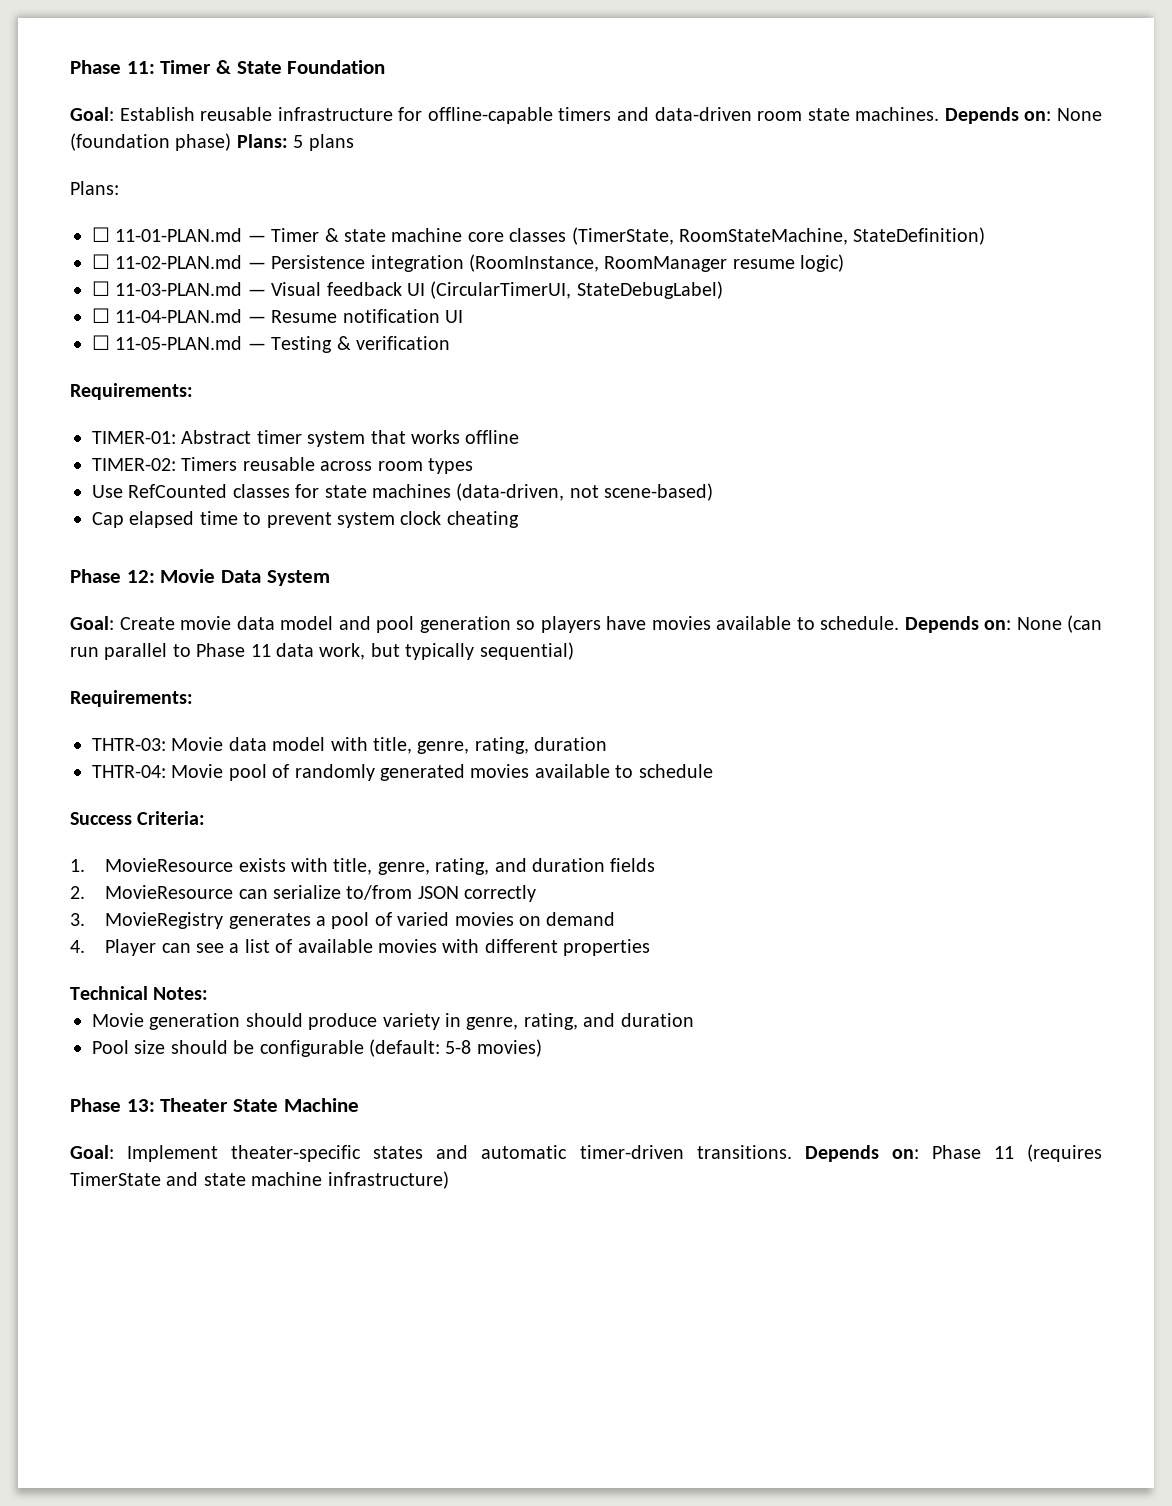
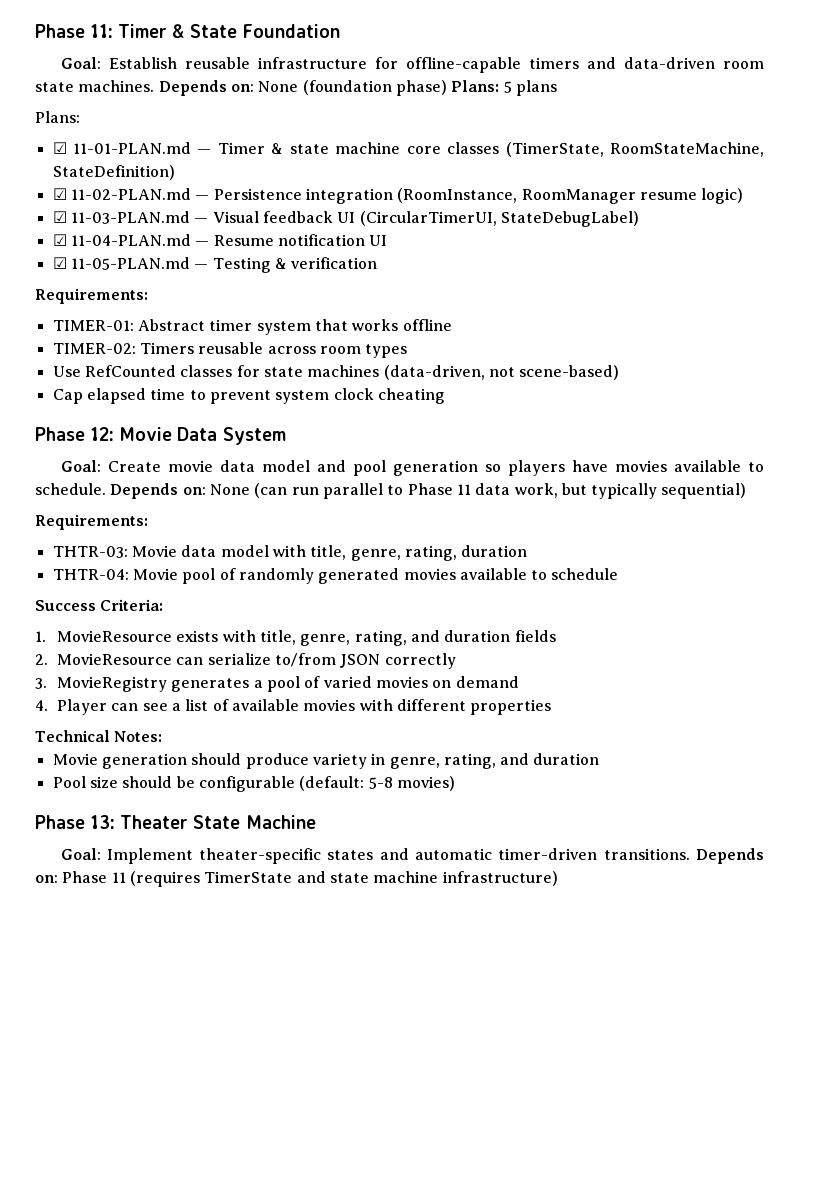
- ☐ 11-01-PLAN.md — Timer & state machine core classes (TimerState, RoomStateMachine, StateDefinition)
+ ☑ 11-01-PLAN.md — Timer & state machine core classes (TimerState, RoomStateMachine, StateDefinition)
- ☐ 11-02-PLAN.md — Persistence integration (RoomInstance, RoomManager resume logic)
+ ☑ 11-02-PLAN.md — Persistence integration (RoomInstance, RoomManager resume logic)
- ☐ 11-03-PLAN.md — Visual feedback UI (CircularTimerUI, StateDebugLabel)
+ ☑ 11-03-PLAN.md — Visual feedback UI (CircularTimerUI, StateDebugLabel)
- ☐ 11-04-PLAN.md — Resume notification UI
+ ☑ 11-04-PLAN.md — Resume notification UI
- ☐ 11-05-PLAN.md — Testing & verification
+ ☑ 11-05-PLAN.md — Testing & verification

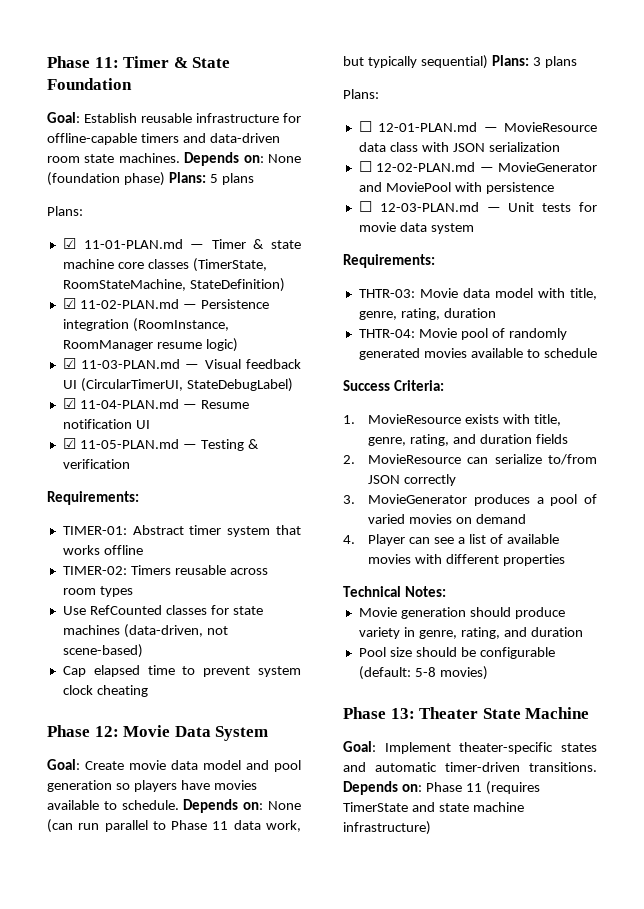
- Depends on: None (can run parallel to Phase 11 data work, but typically sequential)
+ Depends on: None (can run parallel to Phase 11 data work, but typically sequential) Plans: 3 plans
+ Plans:
+ ☐ 12-01-PLAN.md — MovieResource data class with JSON serialization
+ ☐ 12-02-PLAN.md — MovieGenerator and MoviePool with persistence
+ ☐ 12-03-PLAN.md — Unit tests for movie data system
- 3. MovieRegistry generates a pool of varied movies on demand
+ 3. MovieGenerator produces a pool of varied movies on demand

